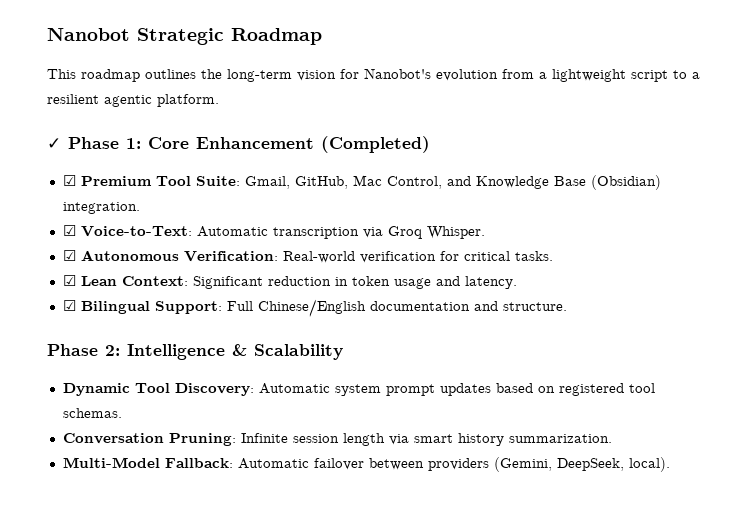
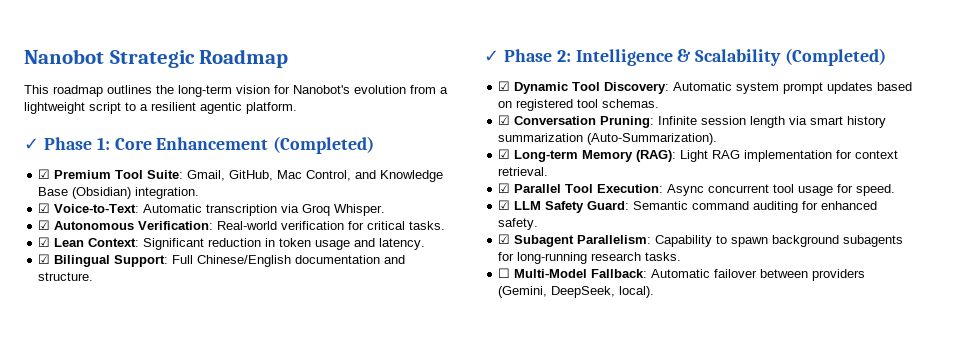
- Phase 2: Intelligence & Scalability
- Dynamic Tool Discovery: Automatic system prompt updates based on registered tool schemas.
+ ✓ Phase 2: Intelligence & Scalability (Completed)
+ ☑ Dynamic Tool Discovery: Automatic system prompt updates based on registered tool schemas.
- Conversation Pruning: Infinite session length via smart history summarization.
- Multi-Model Fallback: Automatic failover between providers (Gemini, DeepSeek, local).
+ ☑ Conversation Pruning: Infinite session length via smart history summarization (Auto-Summarization).
+ ☑ Long-term Memory (RAG): Light RAG implementation for context retrieval.
+ ☑ Parallel Tool Execution: Async concurrent tool usage for speed.
+ ☑ LLM Safety Guard: Semantic command auditing for enhanced safety.
+ ☑ Subagent Parallelism: Capability to spawn background subagents for long-running research tasks.
+ ☐ Multi-Model Fallback: Automatic failover between providers (Gemini, DeepSeek, local).

